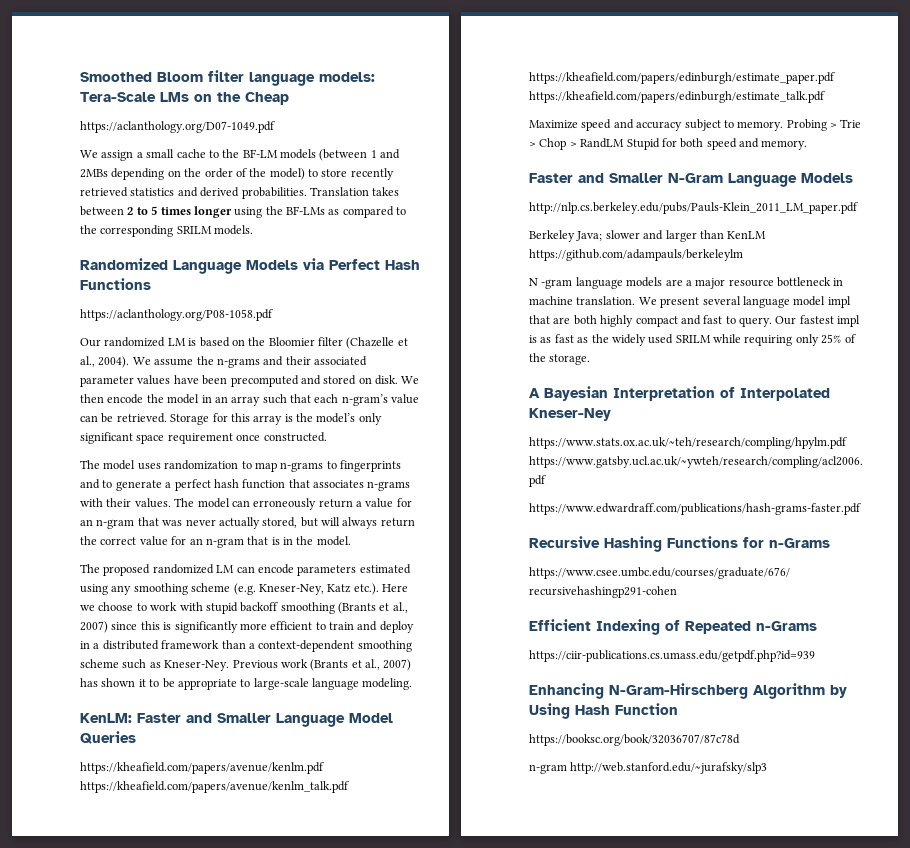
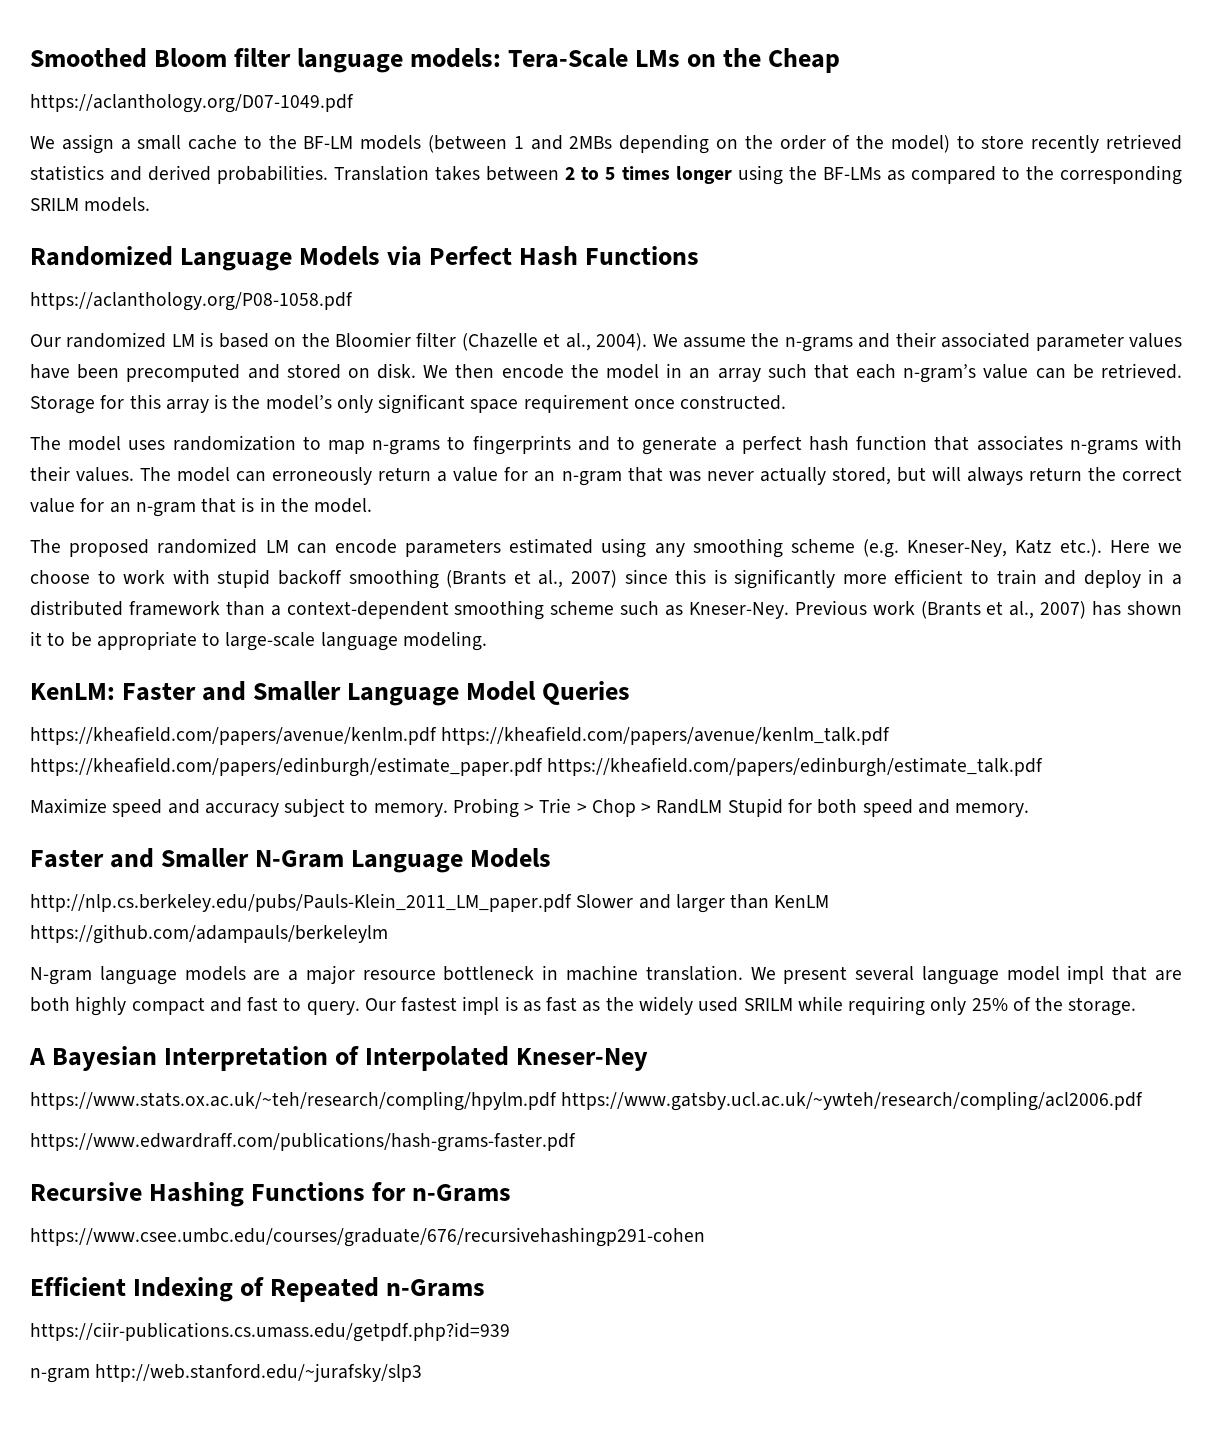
- http://nlp.cs.berkeley.edu/pubs/Pauls-Klein_2011_LM_paper.pdf
- Berkeley Java; slower and larger than KenLM https://github.com/adampauls/berkeleylm
+ http://nlp.cs.berkeley.edu/pubs/Pauls-Klein_2011_LM_paper.pdf Slower and larger than KenLM https://github.com/adampauls/berkeleylm
- N -gram language models are a major resource bottleneck in machine translation.
+ N-gram language models are a major resource bottleneck in machine translation.
- Enhancing N-Gram-Hirschberg Algorithm by Using Hash Function
- https://booksc.org/book/32036707/87c78d

